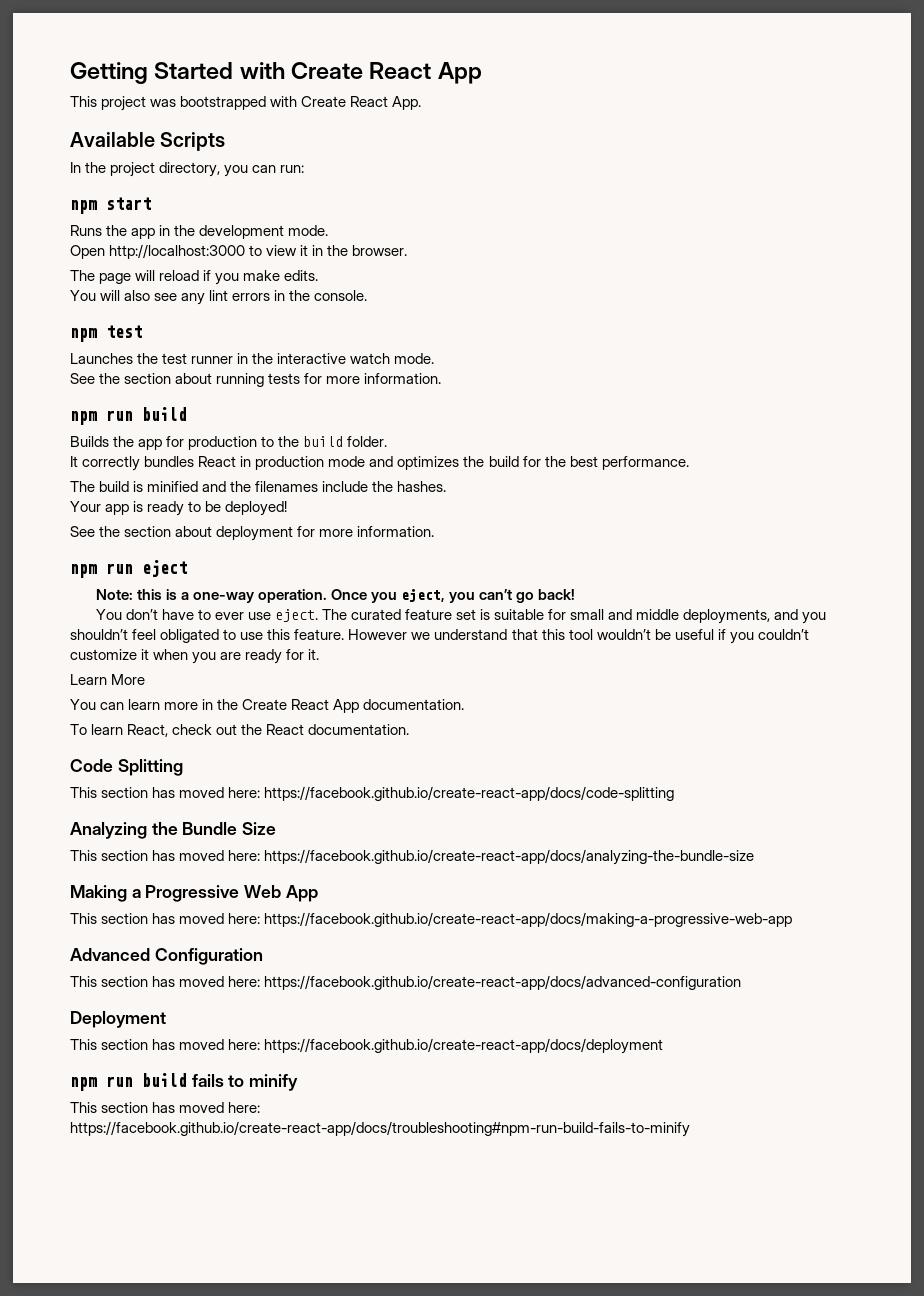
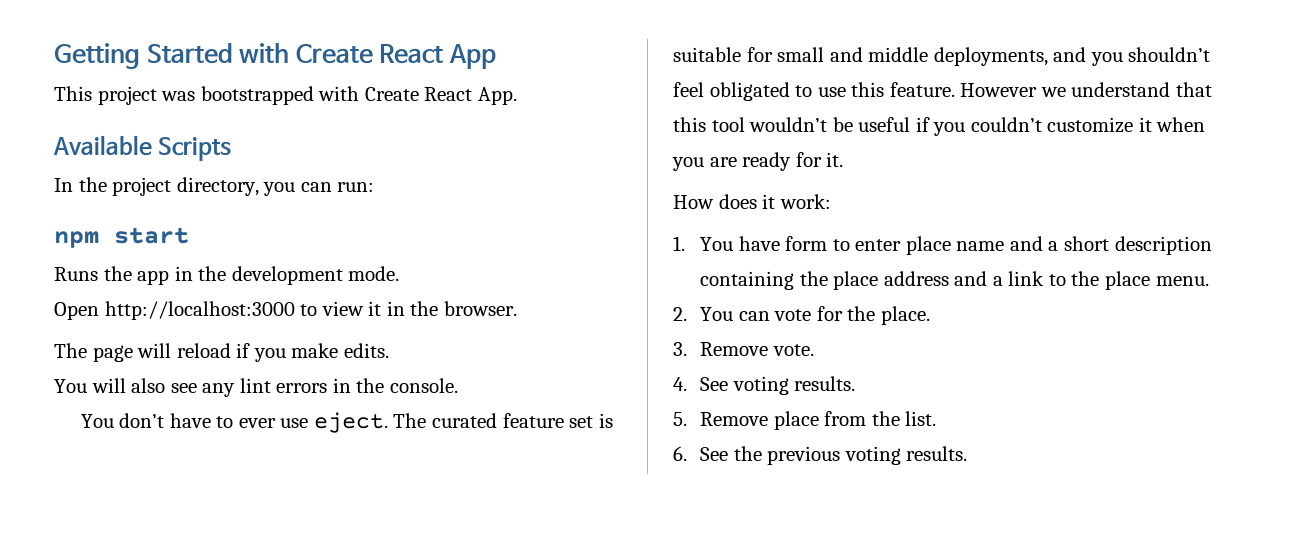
- npm test
- Launches the test runner in the interactive watch mode.
- See the section about running tests for more information.
- npm run build
- Builds the app for production to the build folder.
- It correctly bundles React in production mode and optimizes the build for the best performance.
- The build is minified and the filenames include the hashes.
- Your app is ready to be deployed!
- See the section about deployment for more information.
- npm run eject
- Note: this is a one-way operation. Once you eject, you can’t go back!
- Learn More
- You can learn more in the Create React App documentation.
- To learn React, check out the React documentation.
- Code Splitting
- This section has moved here: https://facebook.github.io/create-react-app/docs/code-splitting
- Analyzing the Bundle Size
- This section has moved here: https://facebook.github.io/create-react-app/docs/analyzing-the-bundle-size
- Making a Progressive Web App
- This section has moved here: https://facebook.github.io/create-react-app/docs/making-a-progressive-web-app
- Advanced Configuration
- This section has moved here: https://facebook.github.io/create-react-app/docs/advanced-configuration
- Deployment
- This section has moved here: https://facebook.github.io/create-react-app/docs/deployment
- npm run build fails to minify
- This section has moved here: https://facebook.github.io/create-react-app/docs/troubleshooting#npm-run-build-fails-to-minify
+ How does it work:
+ 1. You have form to enter place name and a short description containing the place address and a link to the place menu.
+ 2. You can vote for the place.
+ 3. Remove vote.
+ 4. See voting results.
+ 5. Remove place from the list.
+ 6. See the previous voting results.

